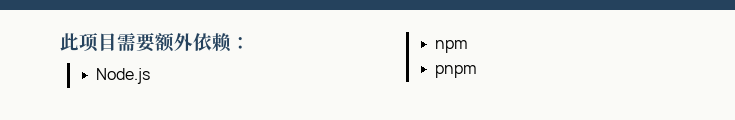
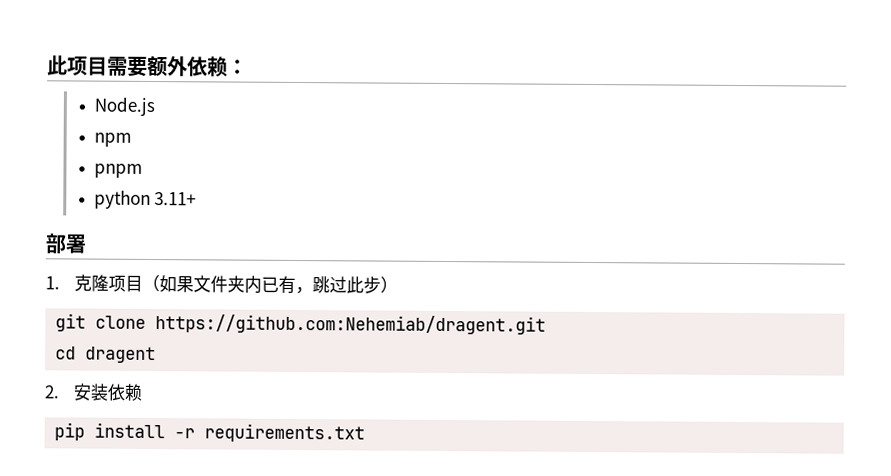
+ python 3.11+
+ 部署
+ 1.克隆项目（如果文件夹内已有，跳过此步）
+ git clone https://github.com:Nehemiab/dragent.git
+ cd dragent
+ 2.安装依赖
+ pip install -r requirements.txt

